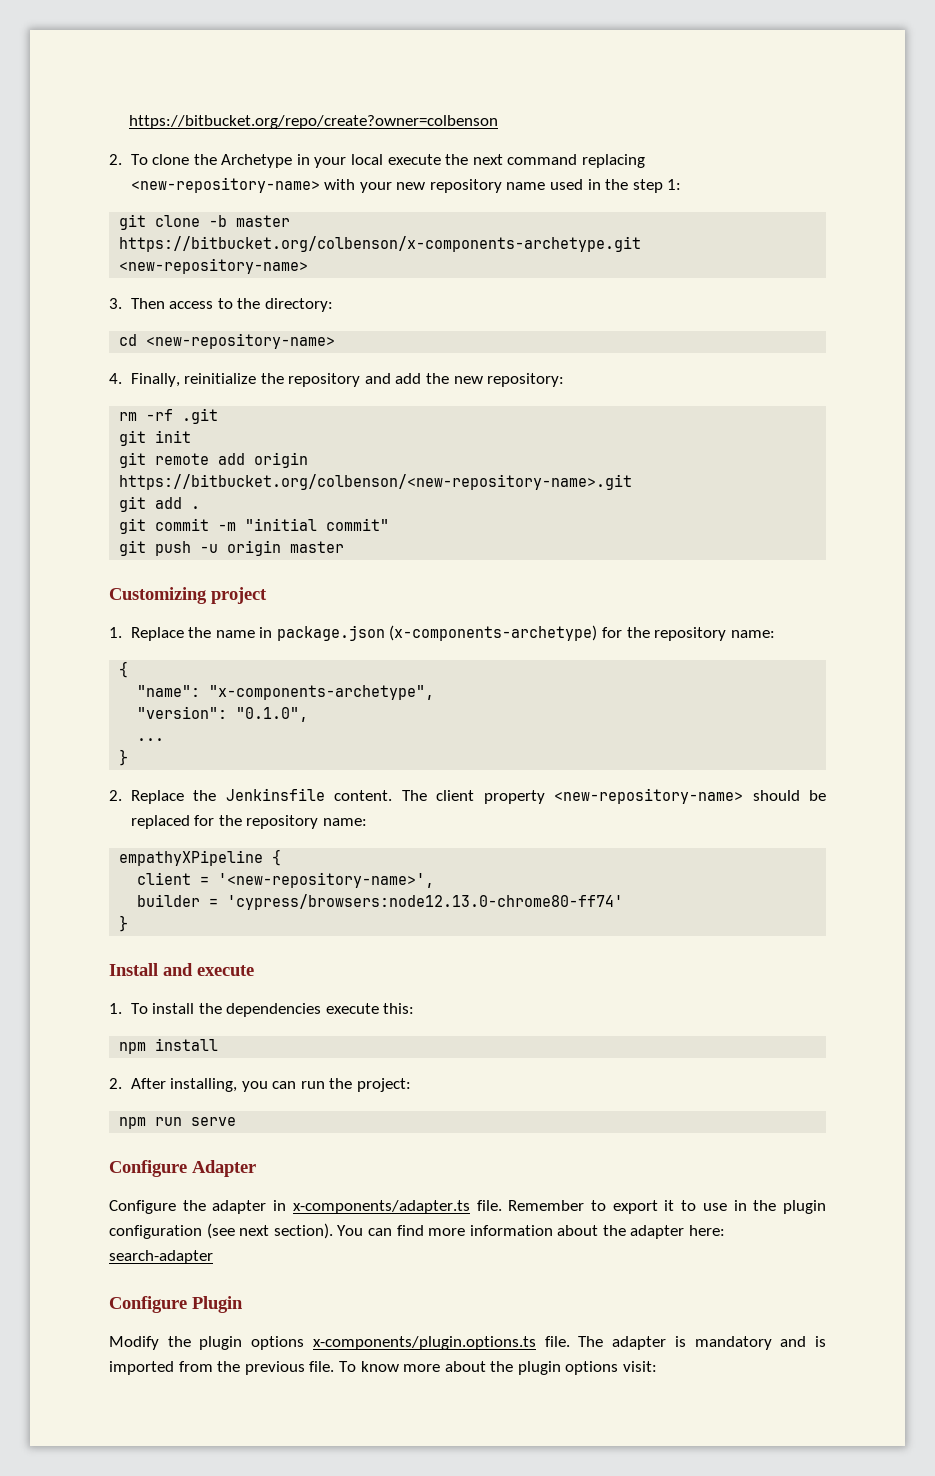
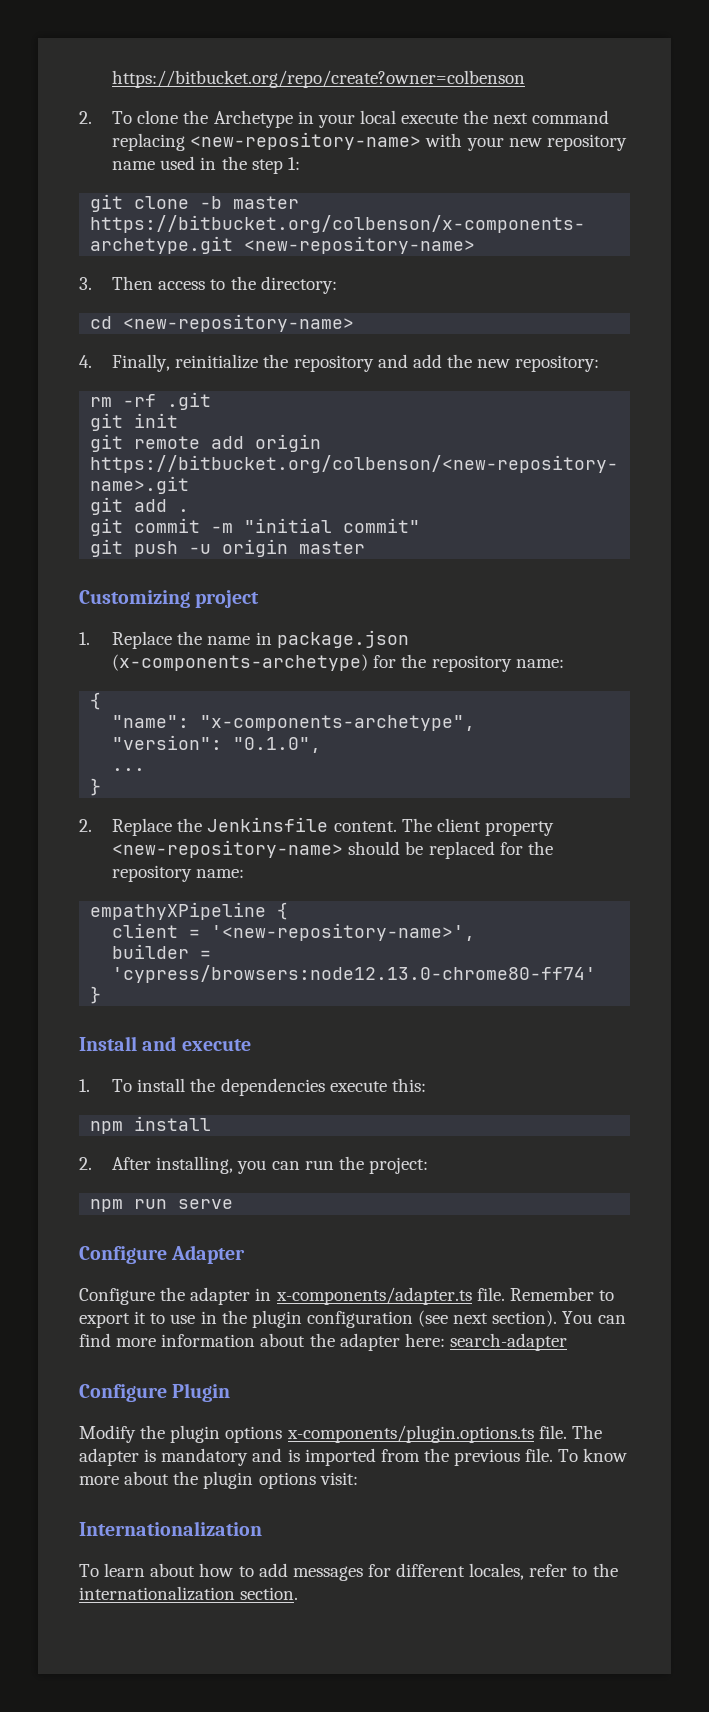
+ Internationalization
+ To learn about how to add messages for different locales, refer to the internationalization section.

